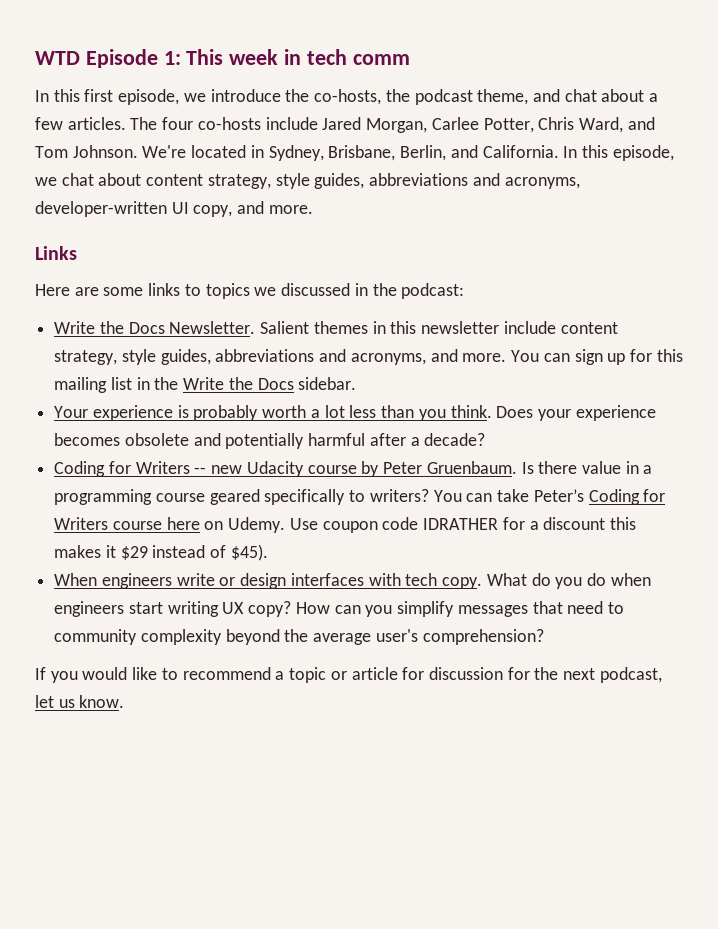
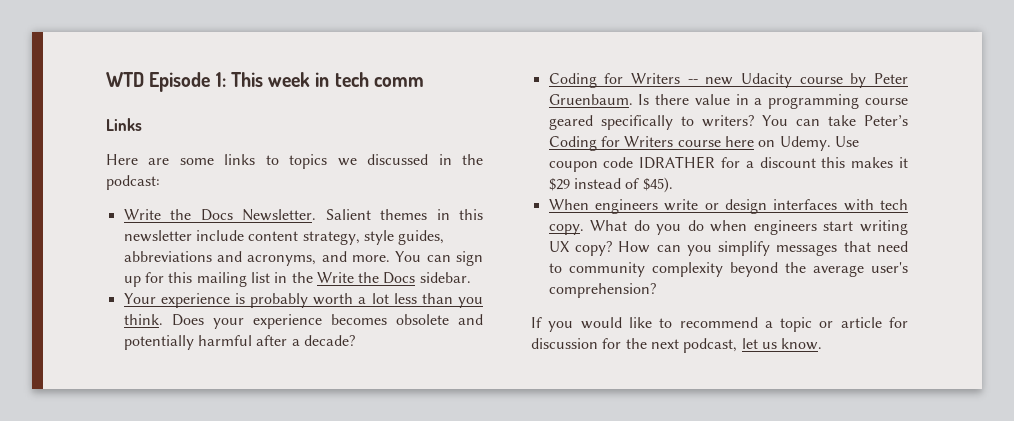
- In this first episode, we introduce the co-hosts, the podcast theme, and chat about a few articles. The four co-hosts include Jared Morgan, Carlee Potter, Chris Ward, and Tom Johnson. We're located in Sydney, Brisbane, Berlin, and California. In this episode, we chat about content strategy, style guides, abbreviations and acronyms, developer-written UI copy, and more.

